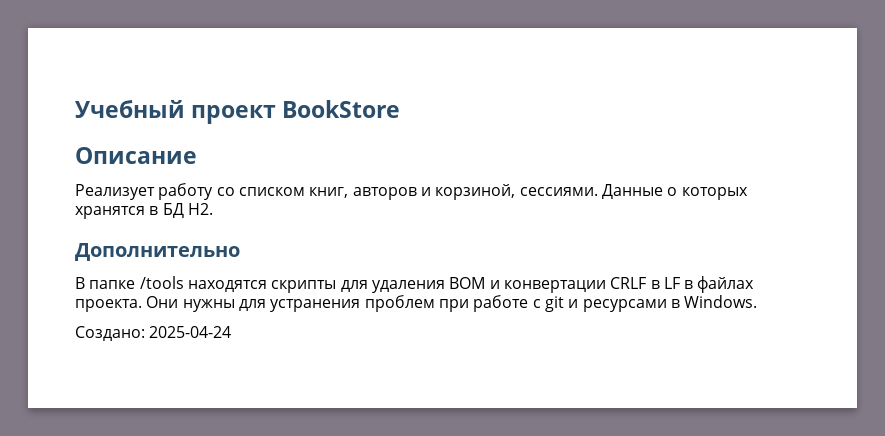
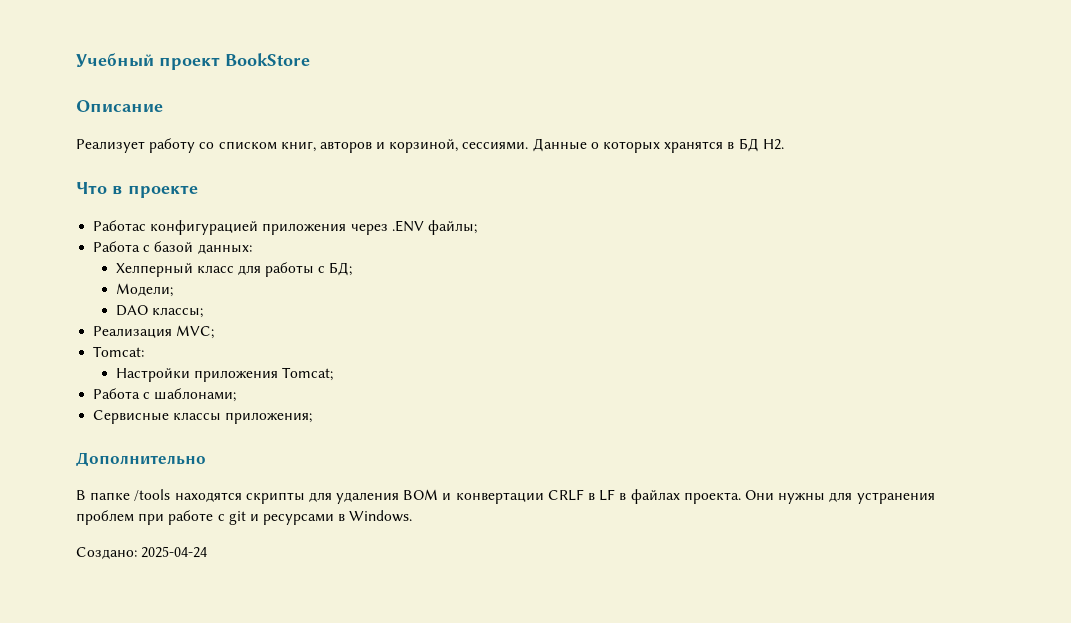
+ Что в проекте
+ Работас конфигурацией приложения через .ENV файлы;
+ Работа с базой данных:
+ Хелперный класс для работы с БД;
+ Модели;
+ DAO классы;
+ Реализация MVC;
+ Tomcat:
+ Настройки приложения Tomcat;
+ Работа с шаблонами;
+ Сервисные классы приложения;

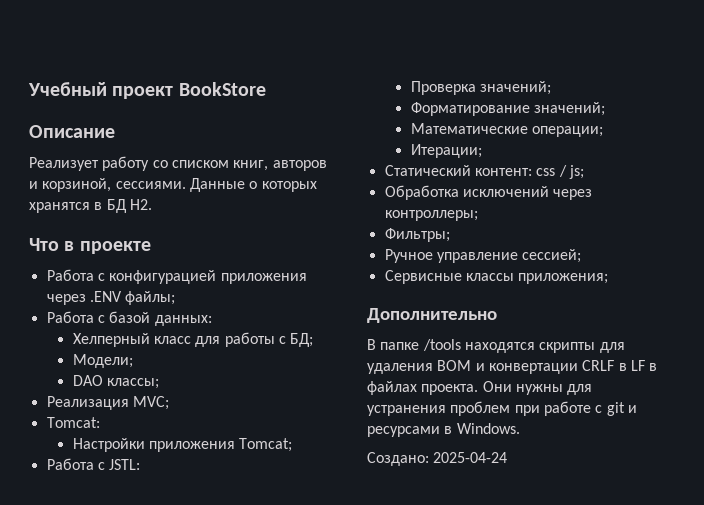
- Работас конфигурацией приложения через .ENV файлы;
+ Работа с конфигурацией приложения через .ENV файлы;
- Работа с шаблонами;
+ Работа с JSTL:
+ Проверка значений;
+ Форматирование значений;
+ Математические операции;
+ Итерации;
+ Статический контент: css / js;
+ Обработка исключений через контроллеры;
+ Фильтры;
+ Ручное управление сессией;

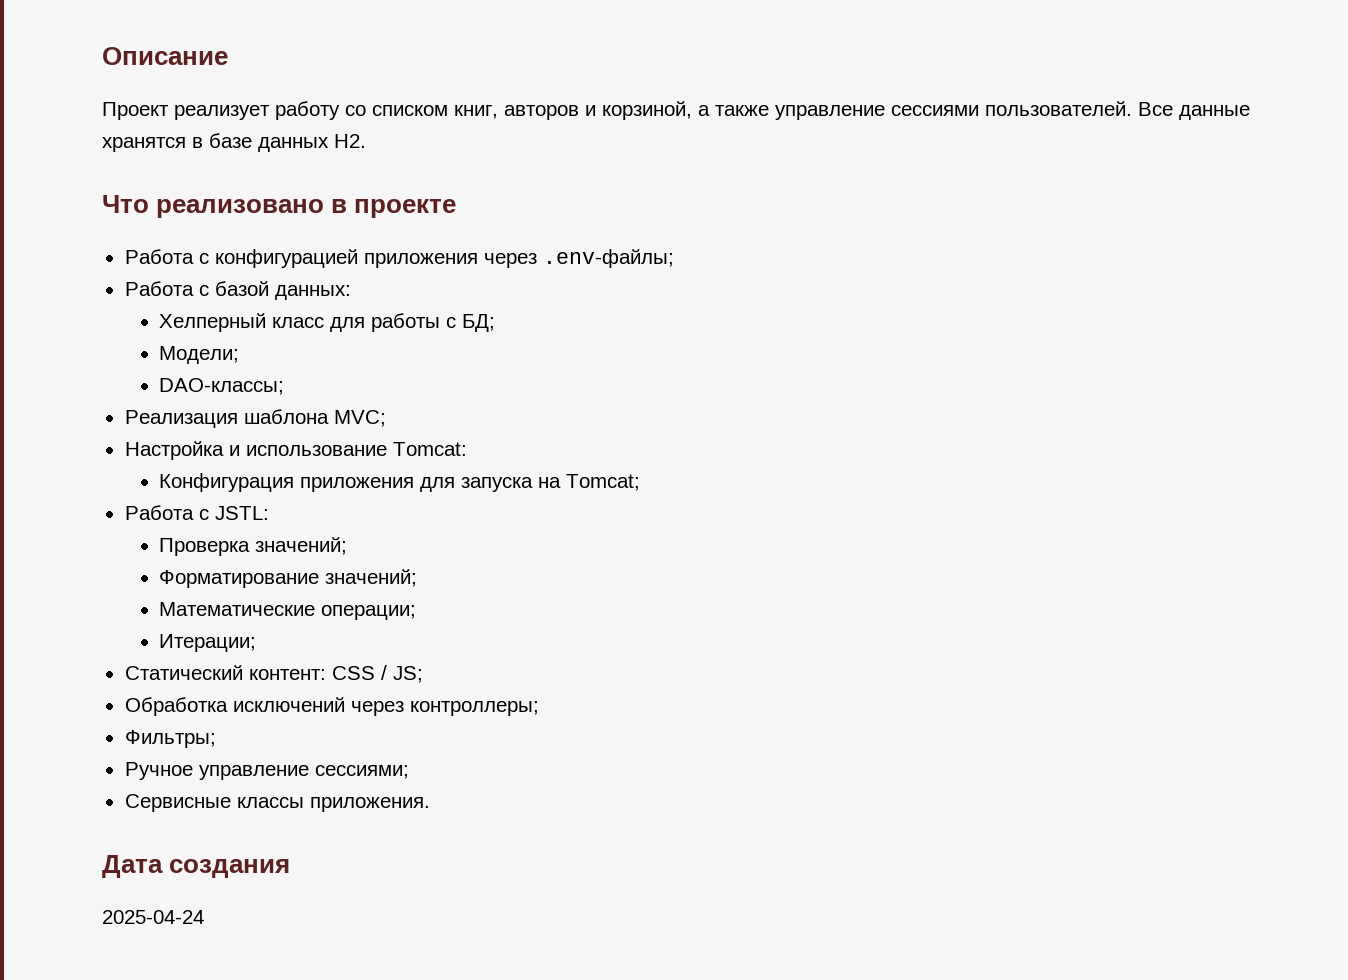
- Учебный проект BookStore
- Реализует работу со списком книг, авторов и корзиной, сессиями. Данные о которых хранятся в БД H2.
+ Проект реализует работу со списком книг, авторов и корзиной, а также управление сессиями пользователей. Все данные хранятся в базе данных H2.
- Что в проекте
+ Что реализовано в проекте
- Работа с конфигурацией приложения через .ENV файлы;
+ Работа с конфигурацией приложения через .env-файлы;
- DAO классы;
+ DAO-классы;
- Реализация MVC;
+ Реализация шаблона MVC;
- Tomcat:
- Настройки приложения Tomcat;
+ Настройка и использование Tomcat:
+ Конфигурация приложения для запуска на Tomcat;
- Статический контент: css / js;
+ Статический контент: CSS / JS;
- Ручное управление сессией;
+ Ручное управление сессиями;
- Сервисные классы приложения;
- Дополнительно
- В папке /tools находятся скрипты для удаления BOM и конвертации CRLF в LF в файлах проекта. Они нужны для устранения проблем при работе с git и ресурсами в Windows.
- Создано: 2025-04-24
+ Сервисные классы приложения.
+ Дата создания
+ 2025-04-24

